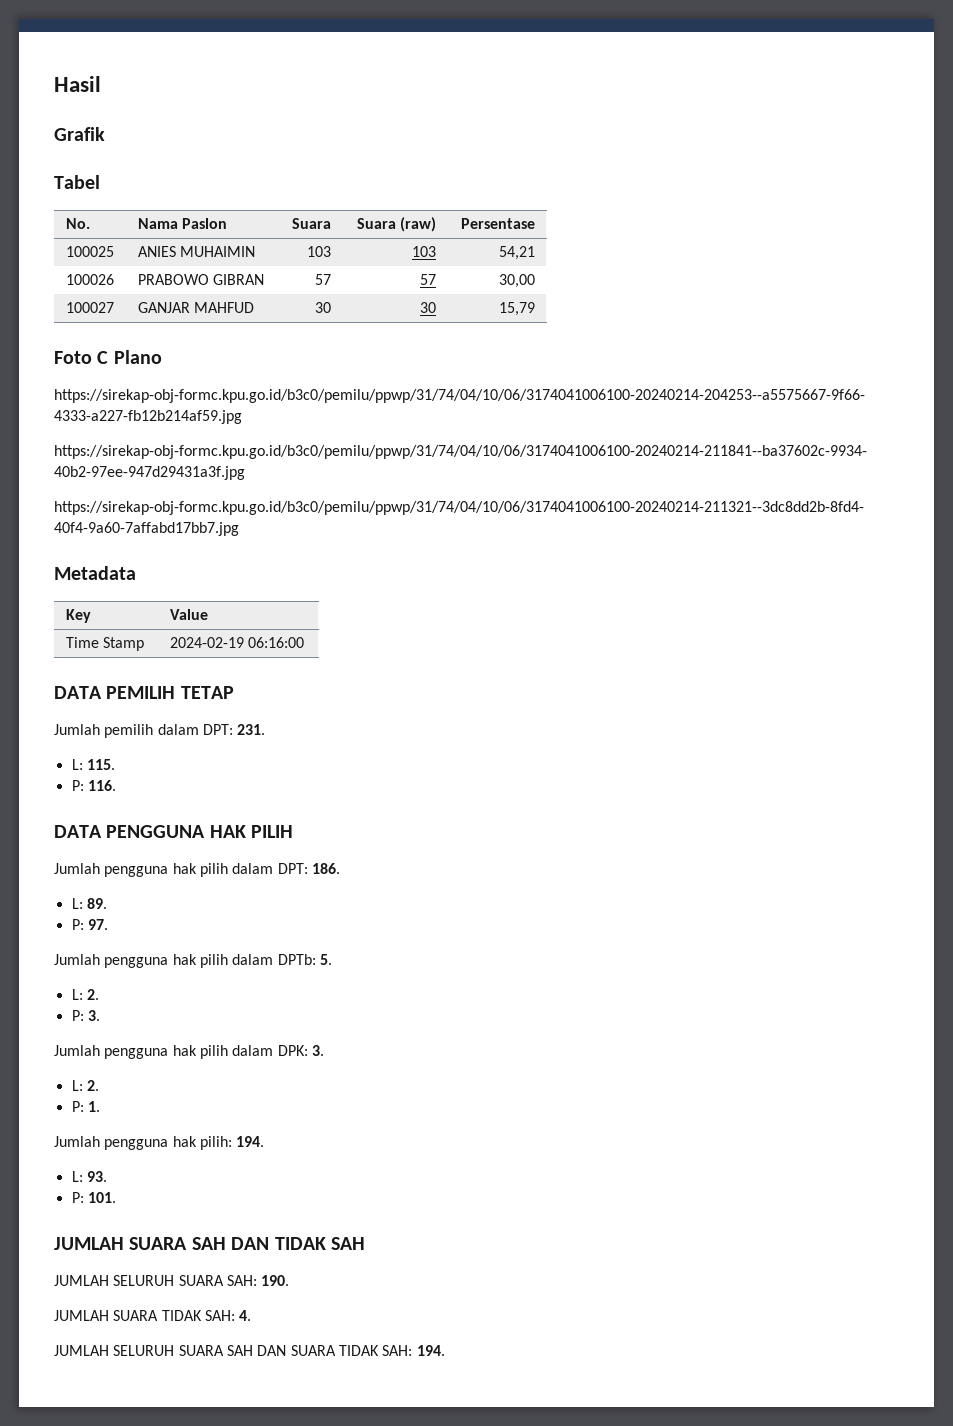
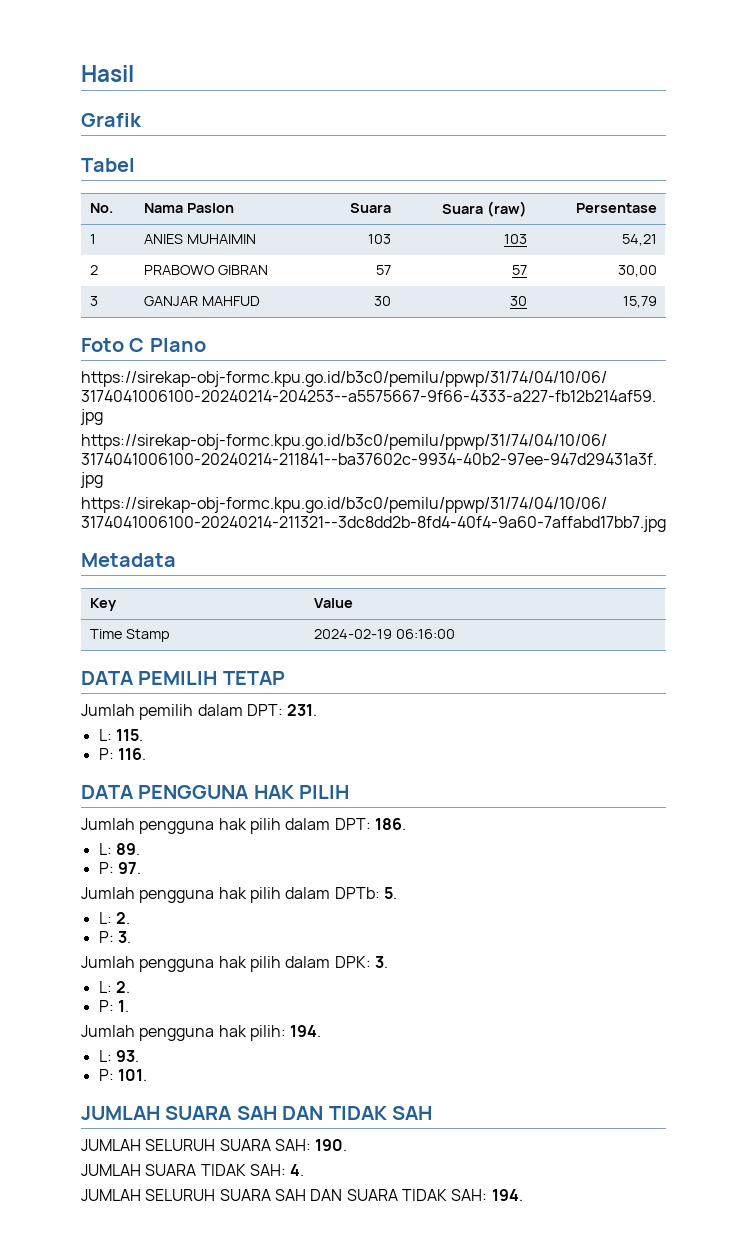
- 100025 | ANIES MUHAIMIN | 103 | 103 | 54,21
+ 1 | ANIES MUHAIMIN | 103 | 103 | 54,21
- 100026 | PRABOWO GIBRAN | 57 | 57 | 30,00
+ 2 | PRABOWO GIBRAN | 57 | 57 | 30,00
- 100027 | GANJAR MAHFUD | 30 | 30 | 15,79
+ 3 | GANJAR MAHFUD | 30 | 30 | 15,79

